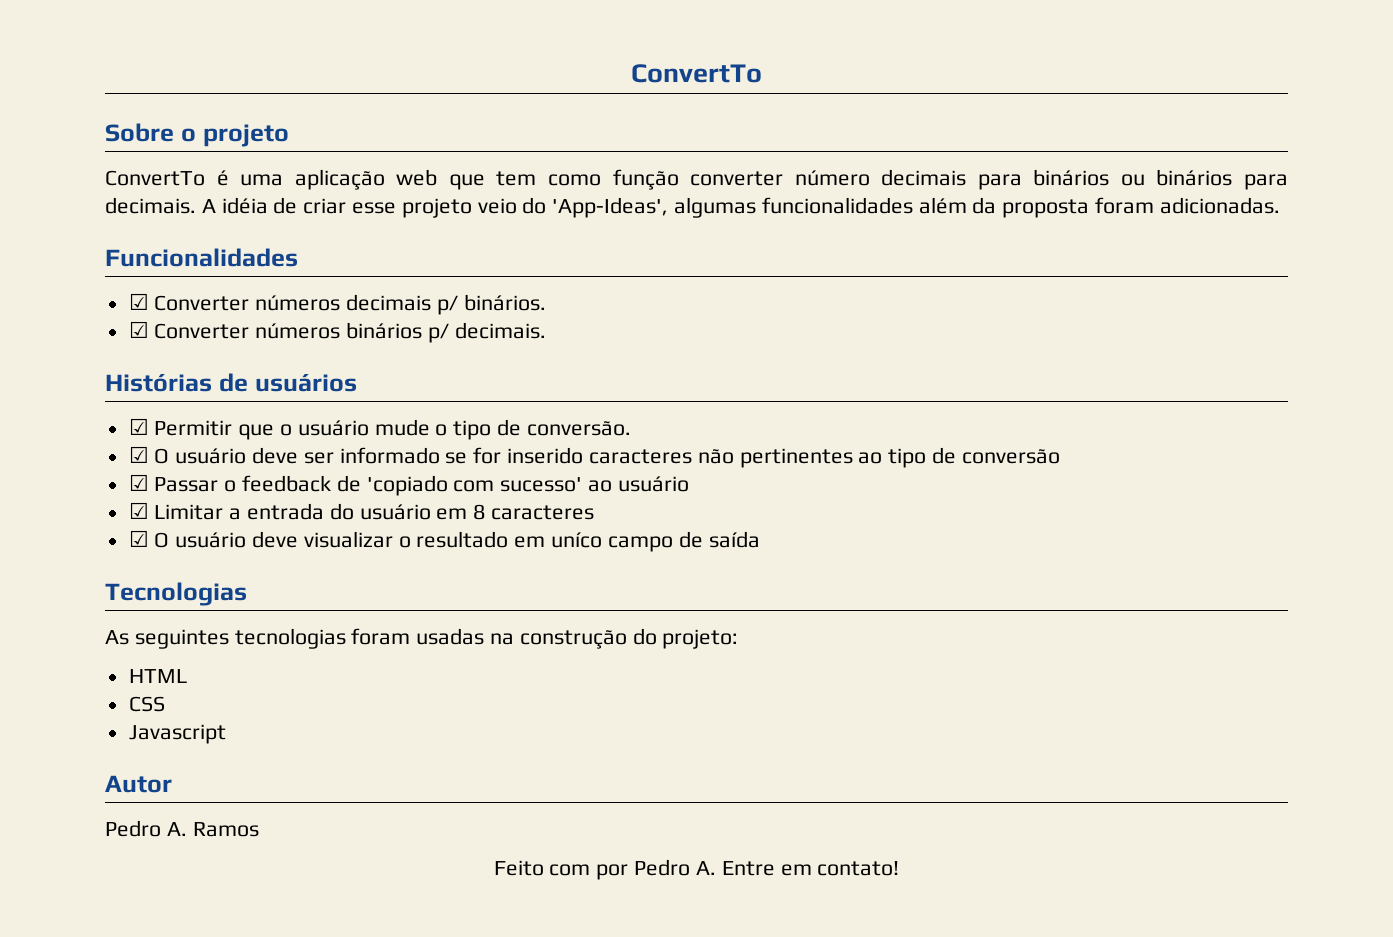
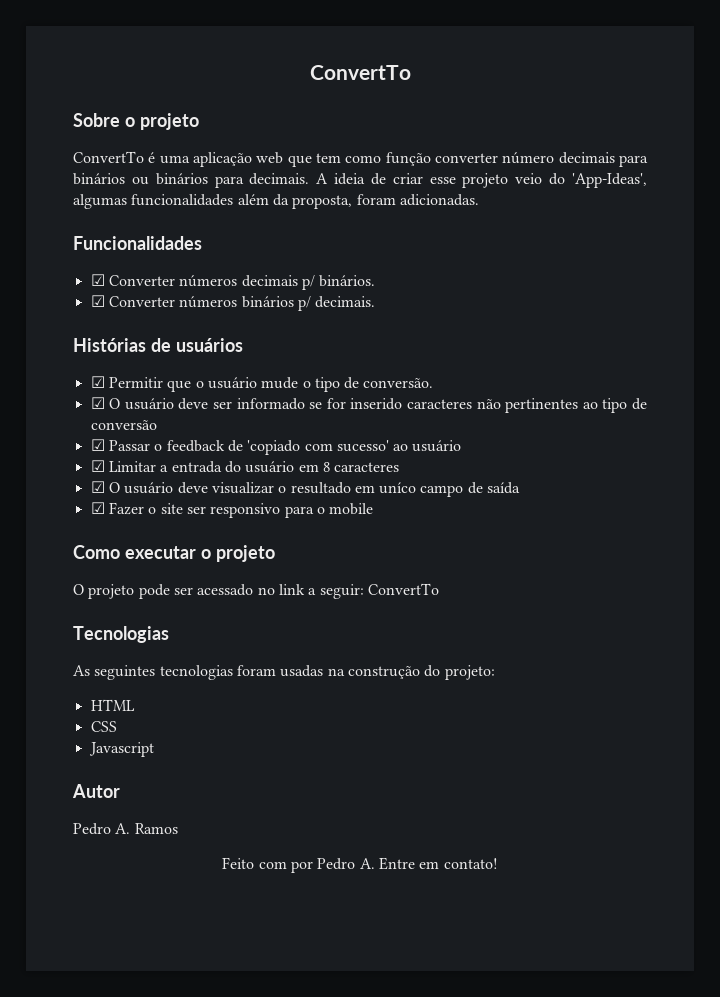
- A idéia de criar esse projeto veio do 'App-Ideas', algumas funcionalidades além da proposta foram adicionadas.
+ A ideia de criar esse projeto veio do 'App-Ideas', algumas funcionalidades além da proposta, foram adicionadas.
+ ☑ Fazer o site ser responsivo para o mobile
+ Como executar o projeto
+ O projeto pode ser acessado no link a seguir: ConvertTo

